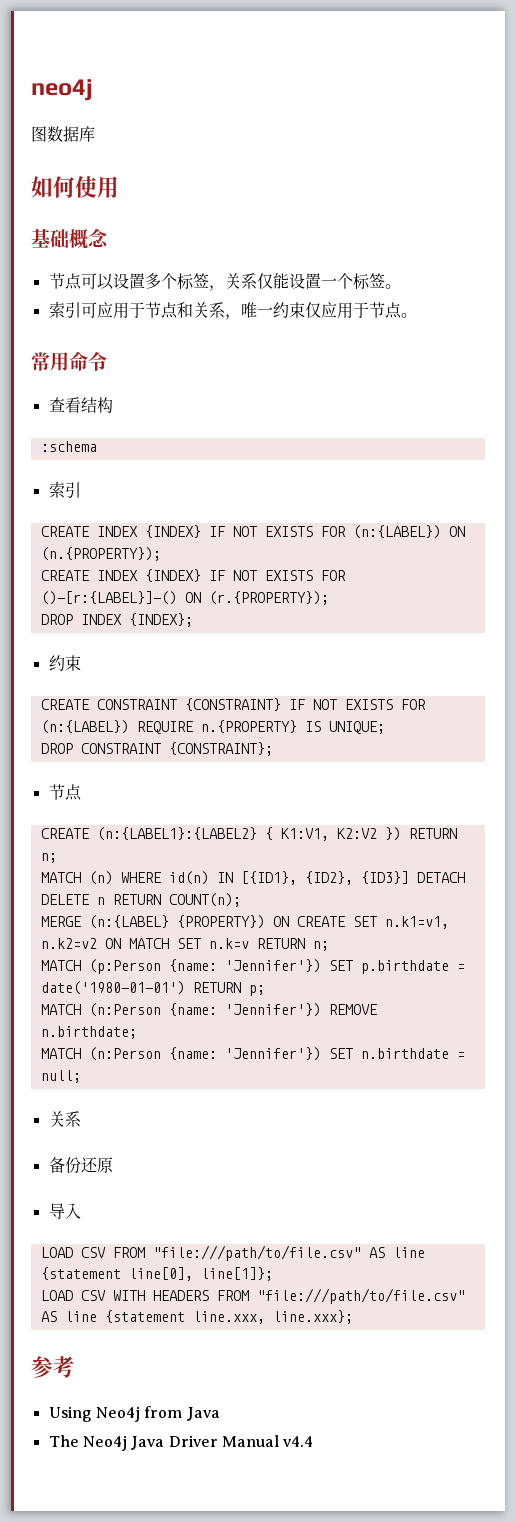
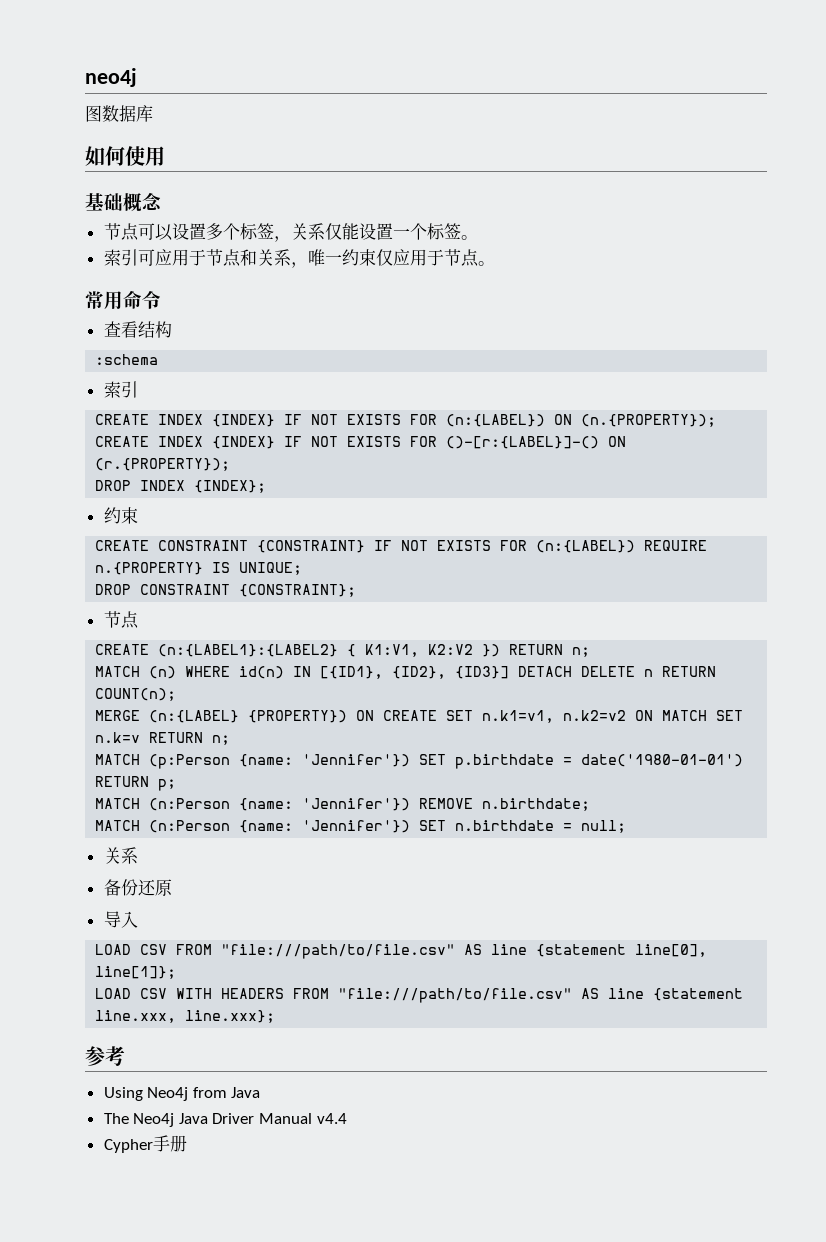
+ Cypher手册

